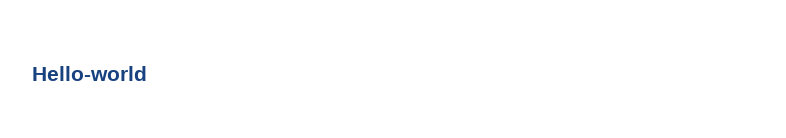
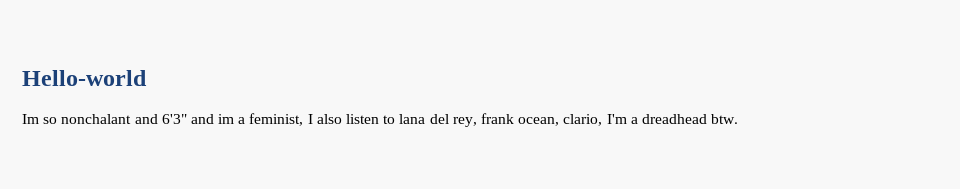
+ Im so nonchalant and 6'3" and im a feminist, I also listen to lana del rey, frank ocean, clario, I'm a dreadhead btw.

